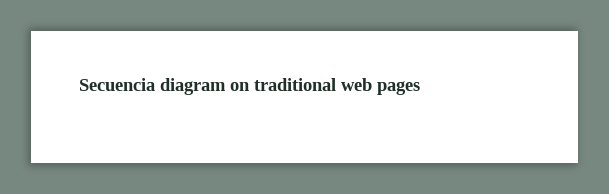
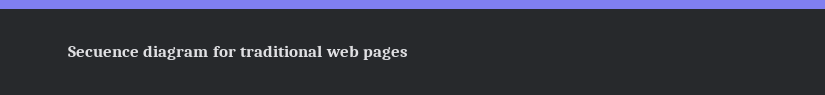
- Secuencia diagram on traditional web pages
+ Secuence diagram for traditional web pages

